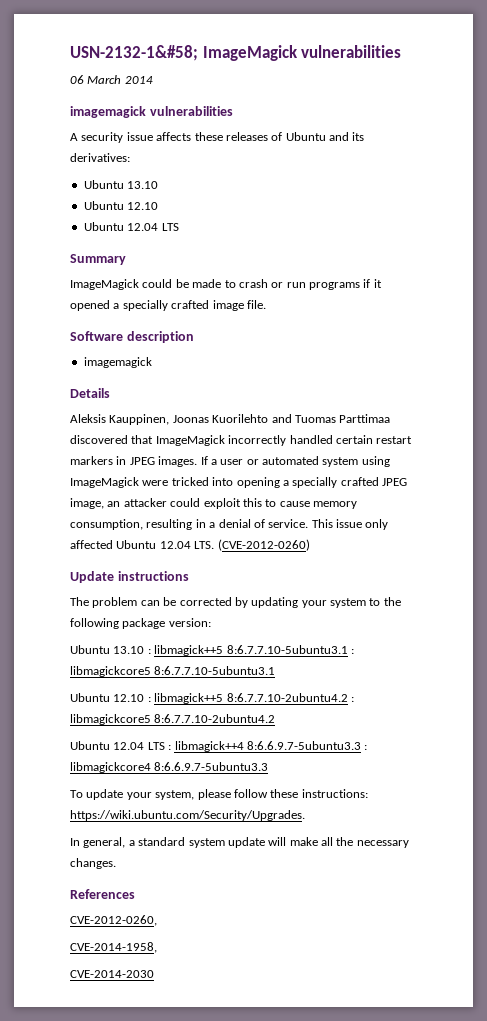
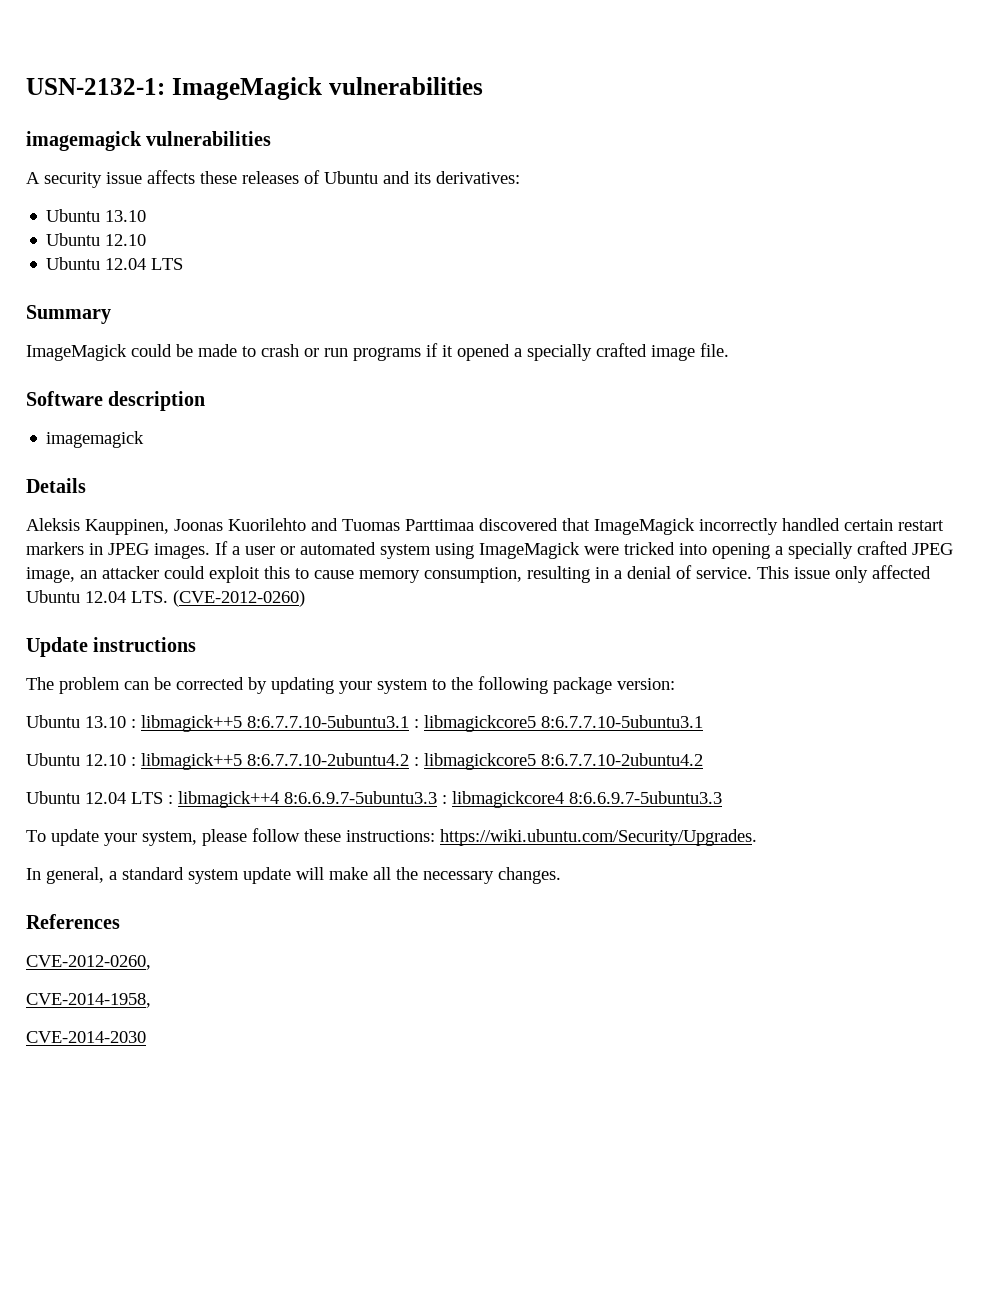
- USN-2132-1&#58; ImageMagick vulnerabilities
+ USN-2132-1: ImageMagick vulnerabilities
- 06 March 2014

